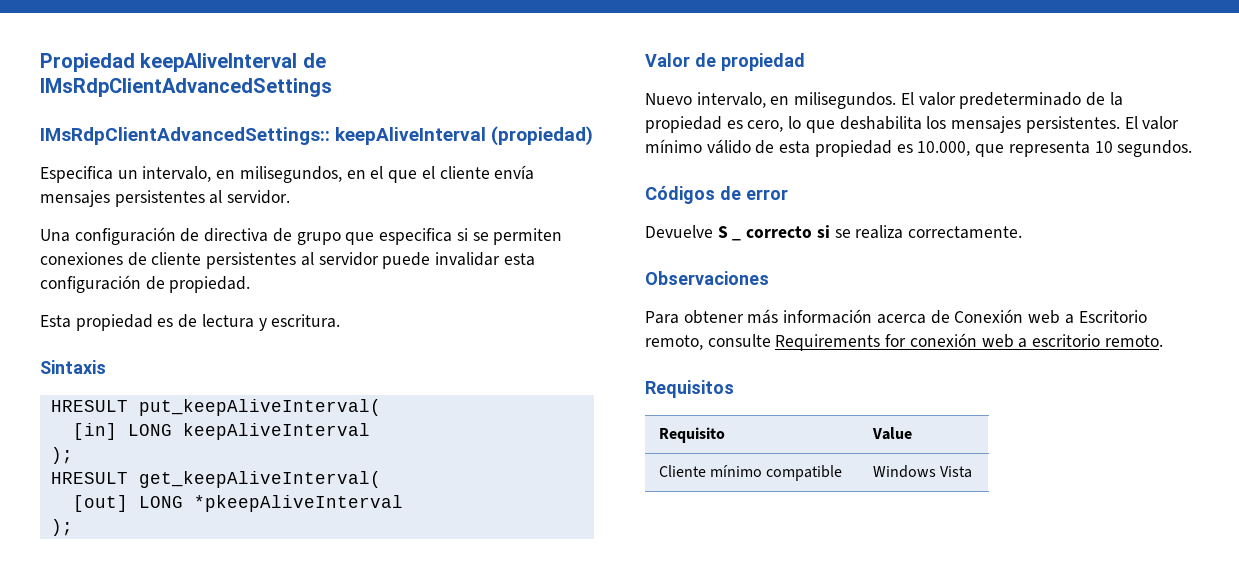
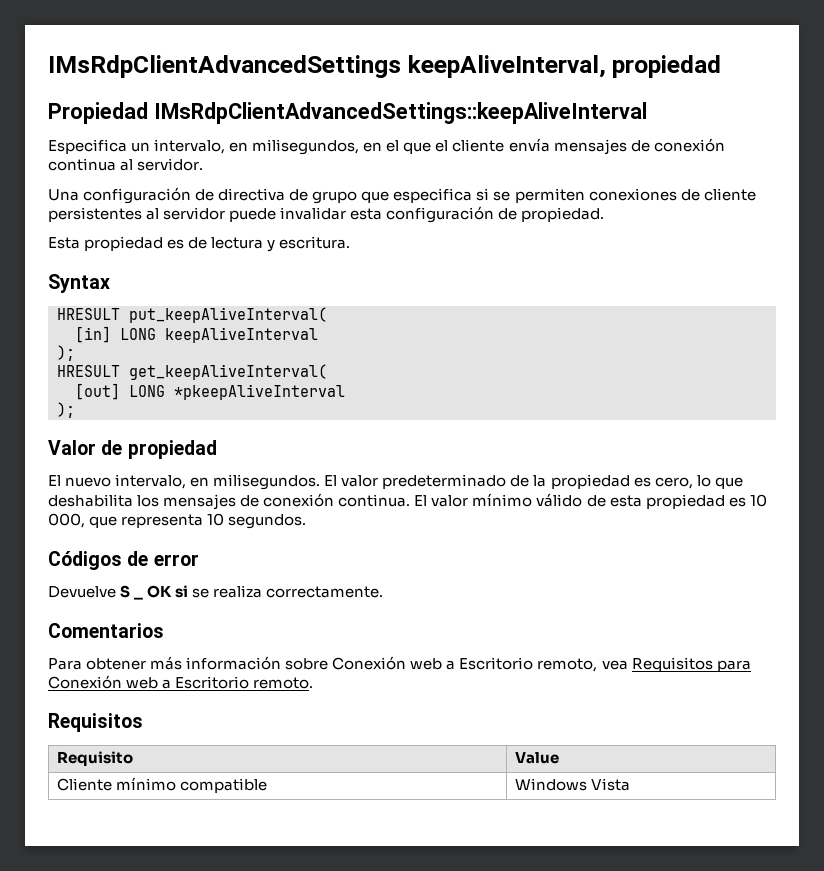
- Propiedad keepAliveInterval de IMsRdpClientAdvancedSettings
- IMsRdpClientAdvancedSettings:: keepAliveInterval (propiedad)
+ IMsRdpClientAdvancedSettings keepAliveInterval, propiedad
+ Propiedad IMsRdpClientAdvancedSettings::keepAliveInterval
- Especifica un intervalo, en milisegundos, en el que el cliente envía mensajes persistentes al servidor.
+ Especifica un intervalo, en milisegundos, en el que el cliente envía mensajes de conexión continua al servidor.
- Sintaxis
+ Syntax
- Nuevo intervalo, en milisegundos.
+ El nuevo intervalo, en milisegundos.
- El valor predeterminado de la propiedad es cero, lo que deshabilita los mensajes persistentes.
+ El valor predeterminado de la propiedad es cero, lo que deshabilita los mensajes de conexión continua.
- El valor mínimo válido de esta propiedad es 10.000, que representa 10 segundos.
+ El valor mínimo válido de esta propiedad es 10 000, que representa 10 segundos.
- Devuelve S _ correcto si se realiza correctamente.
+ Devuelve S _ OK si se realiza correctamente.
- Observaciones
+ Comentarios
- Para obtener más información acerca de Conexión web a Escritorio remoto, consulte Requirements for conexión web a escritorio remoto.
+ Para obtener más información sobre Conexión web a Escritorio remoto, vea Requisitos para Conexión web a Escritorio remoto.

